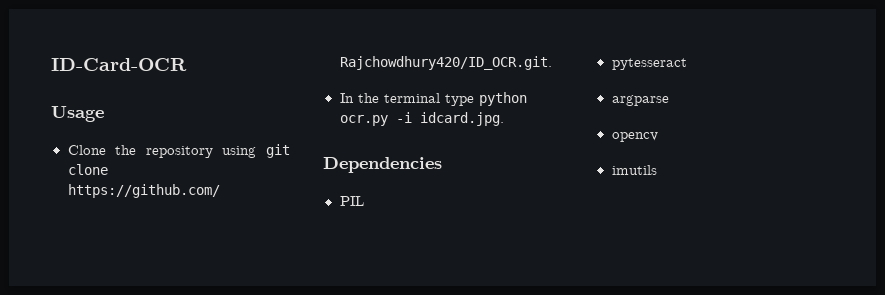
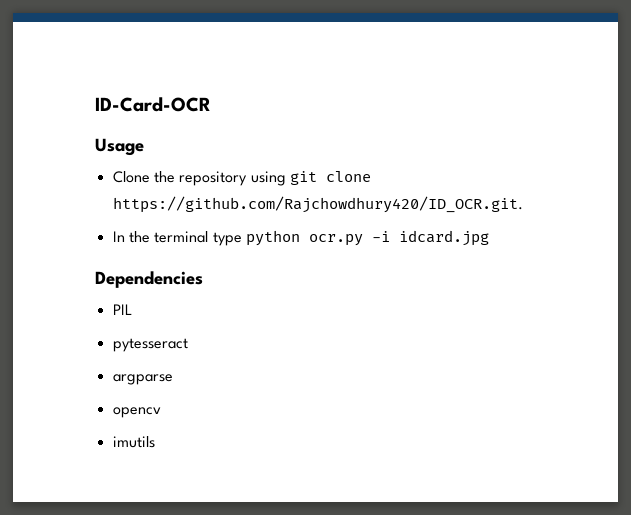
- In the terminal type python ocr.py -i idcard.jpg.
+ In the terminal type python ocr.py -i idcard.jpg

